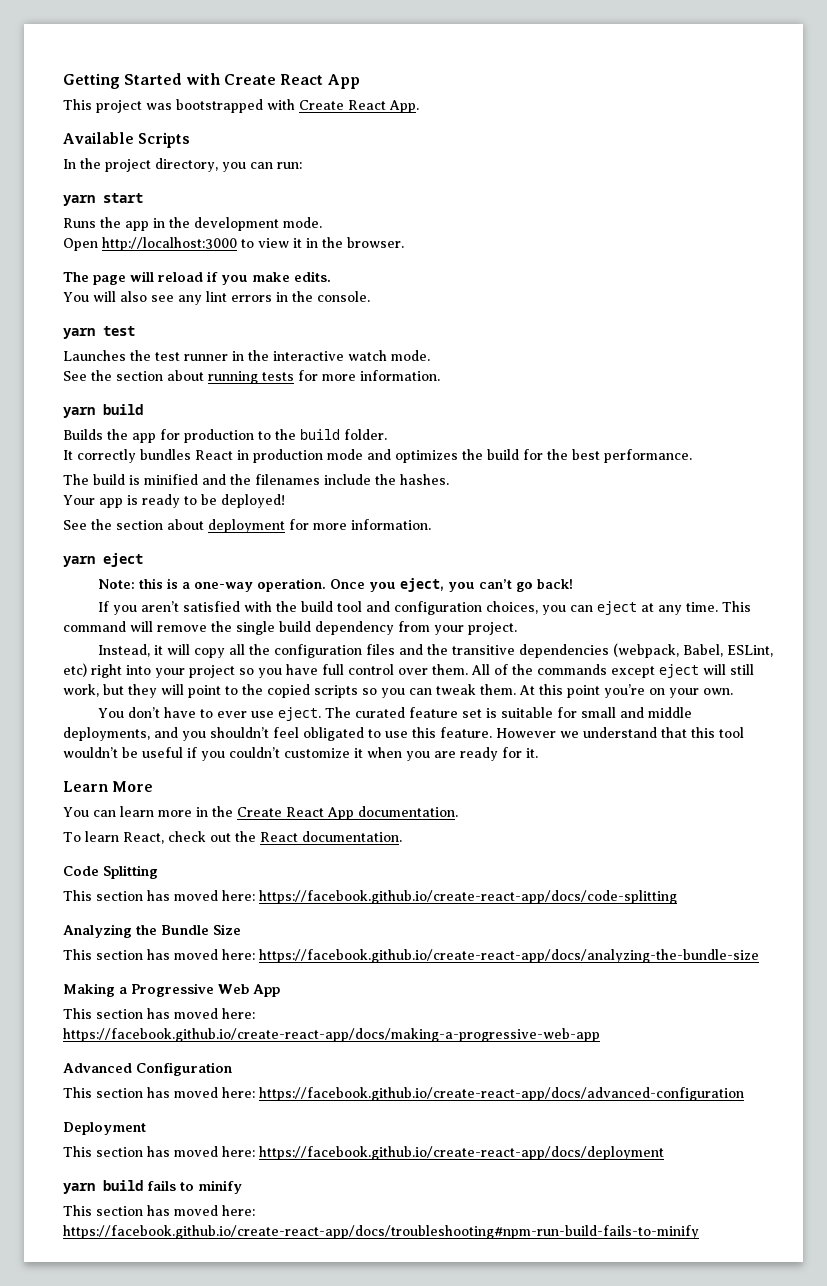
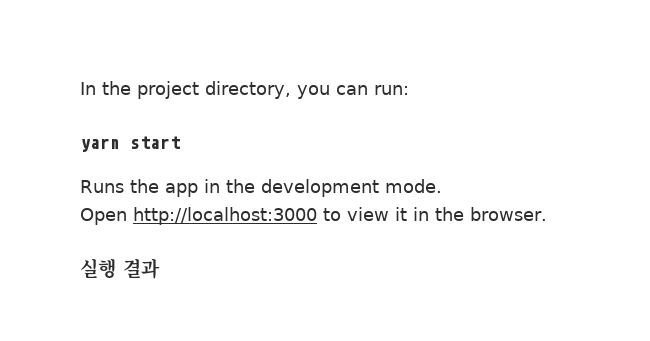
- Getting Started with Create React App
- This project was bootstrapped with Create React App.
- Available Scripts
- The page will reload if you make edits.
- You will also see any lint errors in the console.
- yarn test
- Launches the test runner in the interactive watch mode.
- See the section about running tests for more information.
- yarn build
- Builds the app for production to the build folder.
- It correctly bundles React in production mode and optimizes the build for the best performance.
- The build is minified and the filenames include the hashes.
- Your app is ready to be deployed!
- See the section about deployment for more information.
- yarn eject
- Note: this is a one-way operation. Once you eject, you can’t go back!
- If you aren’t satisfied with the build tool and configuration choices, you can eject at any time. This command will remove the single build dependency from your project.
- Instead, it will copy all the configuration files and the transitive dependencies (webpack, Babel, ESLint, etc) right into your project so you have full control over them. All of the commands except eject will still work, but they will point to the copied scripts so you can tweak them. At this point you’re on your own.
- You don’t have to ever use eject. The curated feature set is suitable for small and middle deployments, and you shouldn’t feel obligated to use this feature. However we understand that this tool wouldn’t be useful if you couldn’t customize it when you are ready for it.
- Learn More
- You can learn more in the Create React App documentation.
- To learn React, check out the React documentation.
- Code Splitting
- This section has moved here: https://facebook.github.io/create-react-app/docs/code-splitting
- Analyzing the Bundle Size
- This section has moved here: https://facebook.github.io/create-react-app/docs/analyzing-the-bundle-size
- Making a Progressive Web App
- This section has moved here: https://facebook.github.io/create-react-app/docs/making-a-progressive-web-app
- Advanced Configuration
- This section has moved here: https://facebook.github.io/create-react-app/docs/advanced-configuration
- Deployment
- This section has moved here: https://facebook.github.io/create-react-app/docs/deployment
- yarn build fails to minify
- This section has moved here: https://facebook.github.io/create-react-app/docs/troubleshooting#npm-run-build-fails-to-minify
+ 실행 결과

